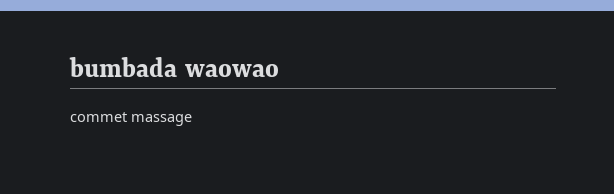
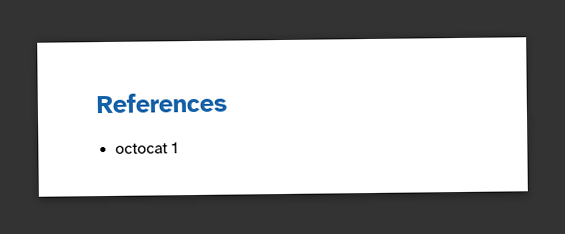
- bumbada waowao
- commet massage
+ References
+ octocat 1

